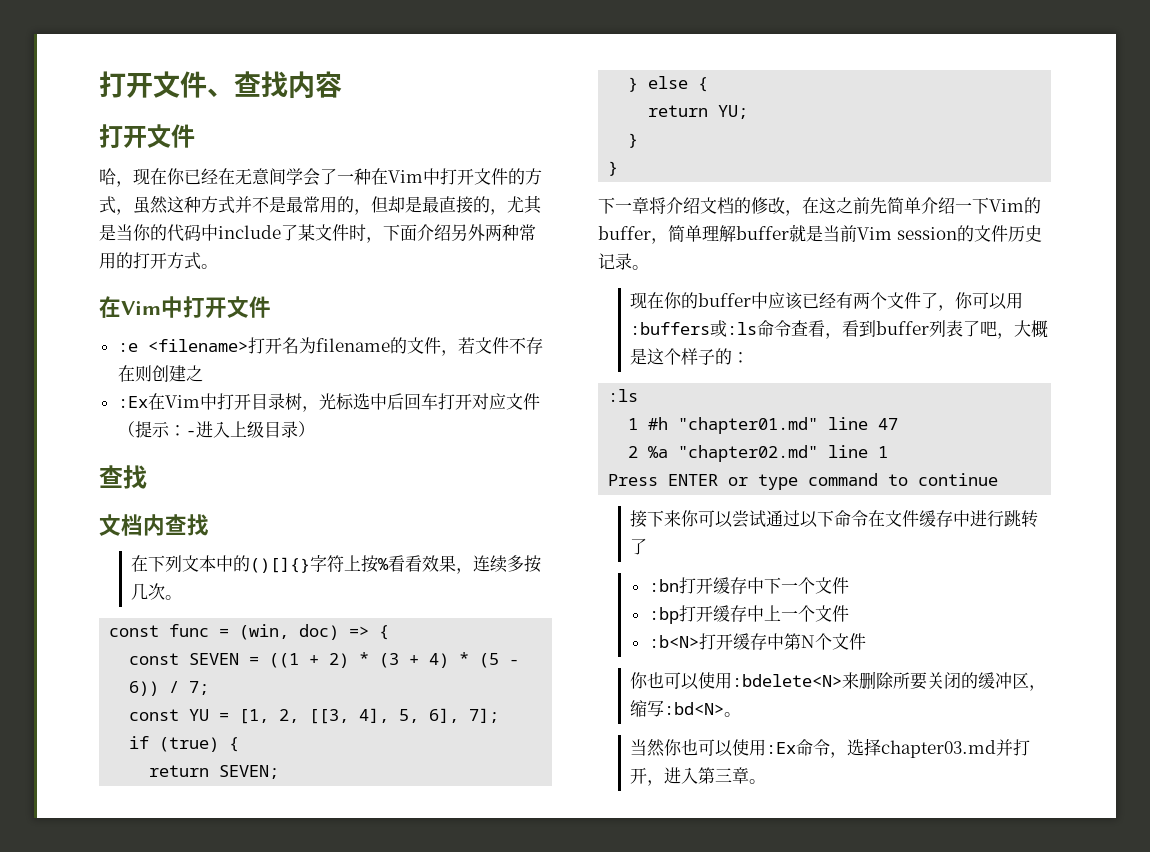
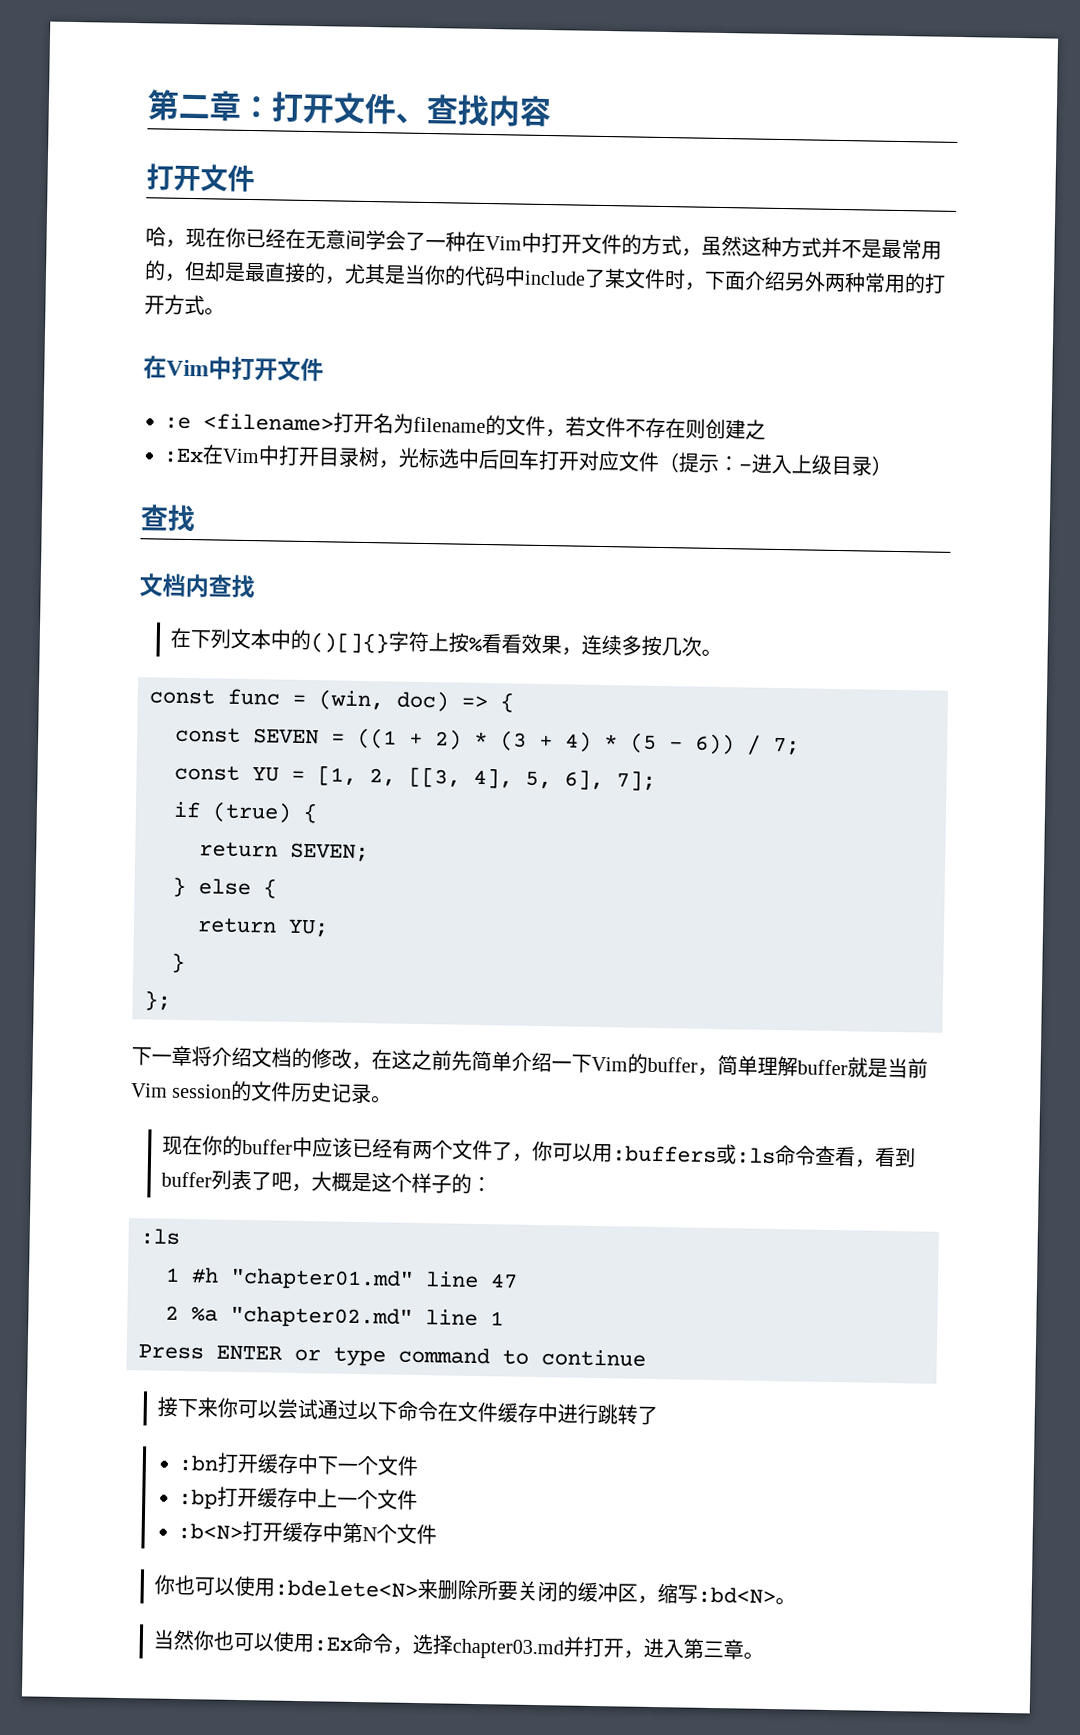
- 打开文件、查找内容
+ 第二章：打开文件、查找内容
  return YU;
  }
- }
+ };

